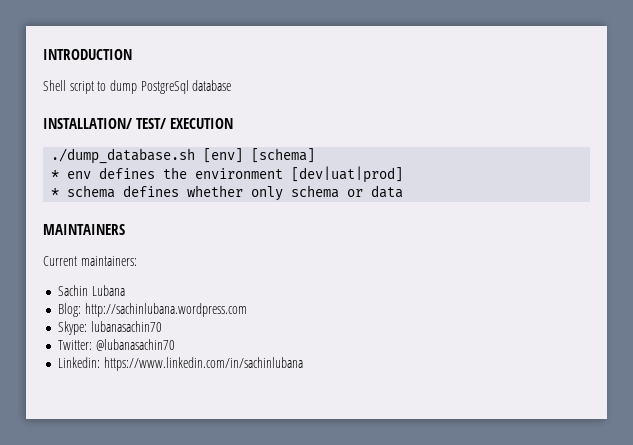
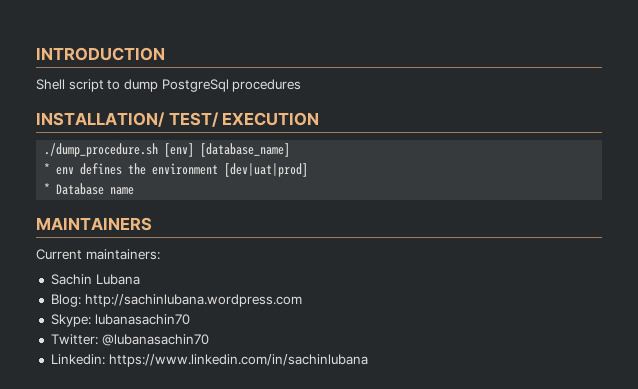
- Shell script to dump PostgreSql database
+ Shell script to dump PostgreSql procedures
- ./dump_database.sh [env] [schema]
+ ./dump_procedure.sh [env] [database_name]
- * schema defines whether only schema or data
+ * Database name

